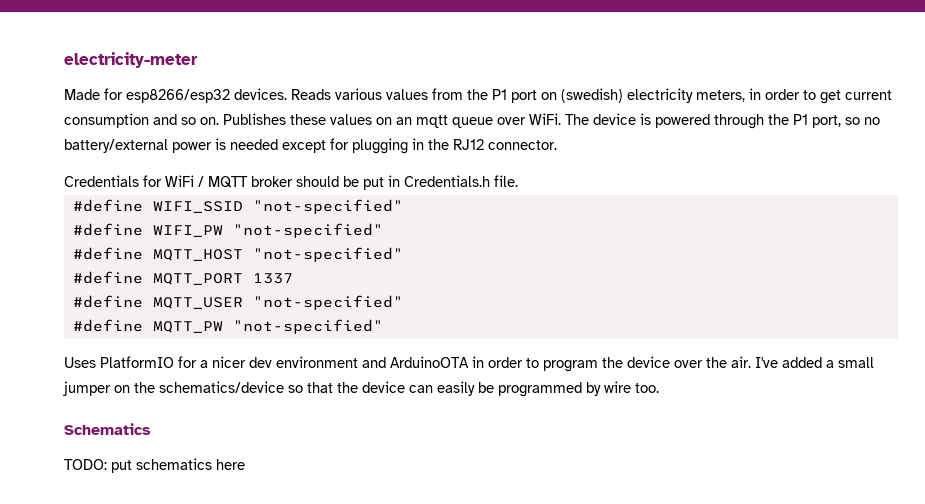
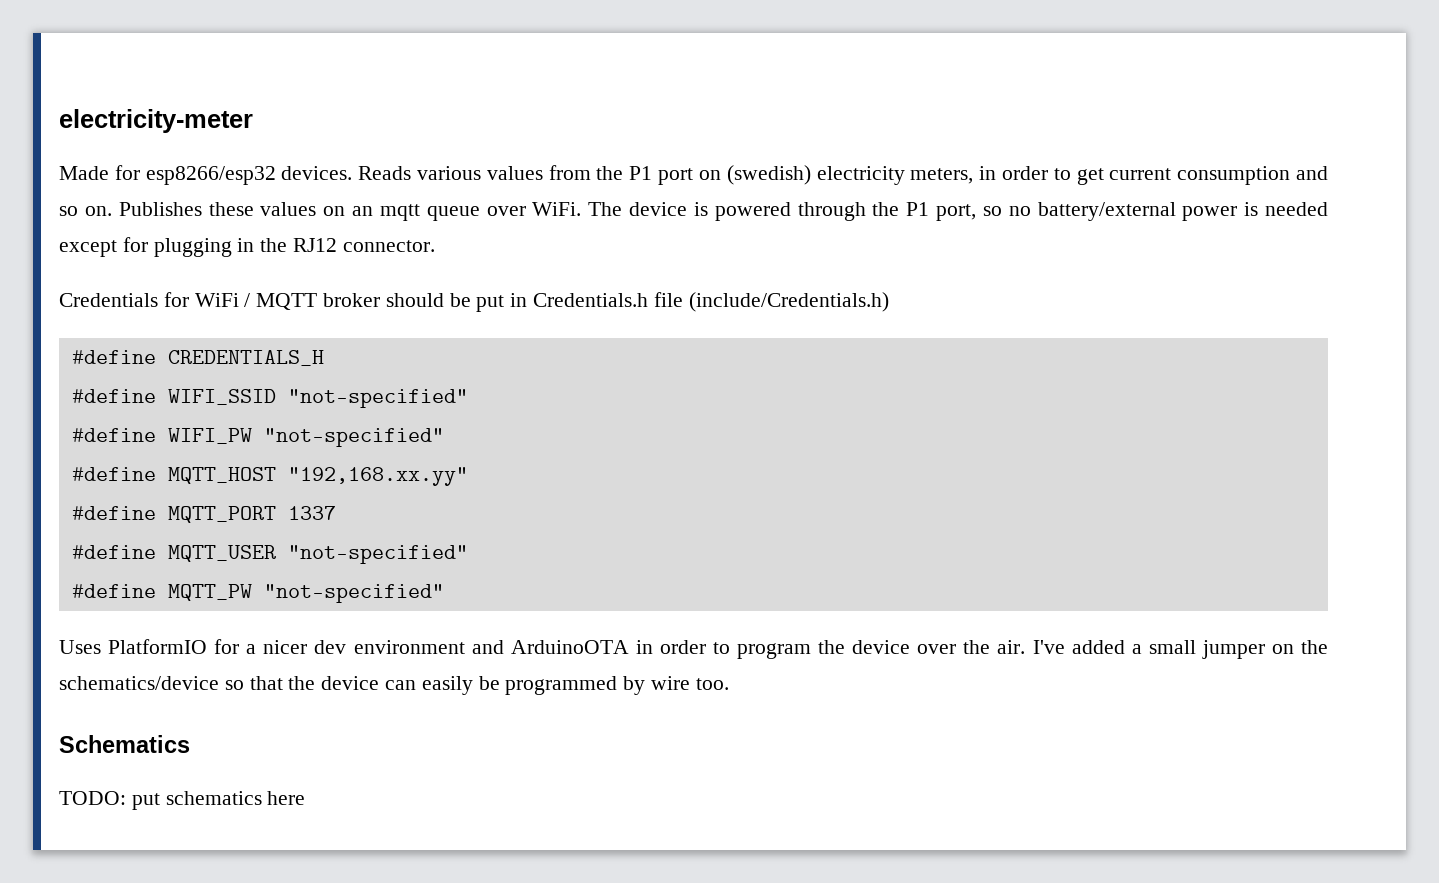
- Credentials for WiFi / MQTT broker should be put in Credentials.h file.
+ Credentials for WiFi / MQTT broker should be put in Credentials.h file (include/Credentials.h)
+ #define CREDENTIALS_H
- #define MQTT_HOST "not-specified"
+ #define MQTT_HOST "192,168.xx.yy"

